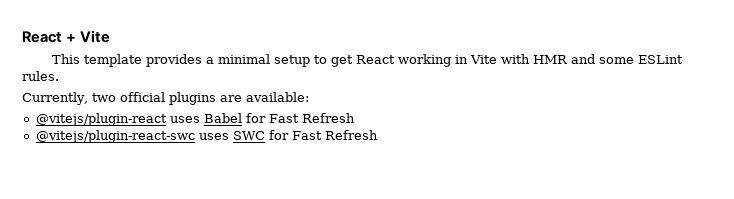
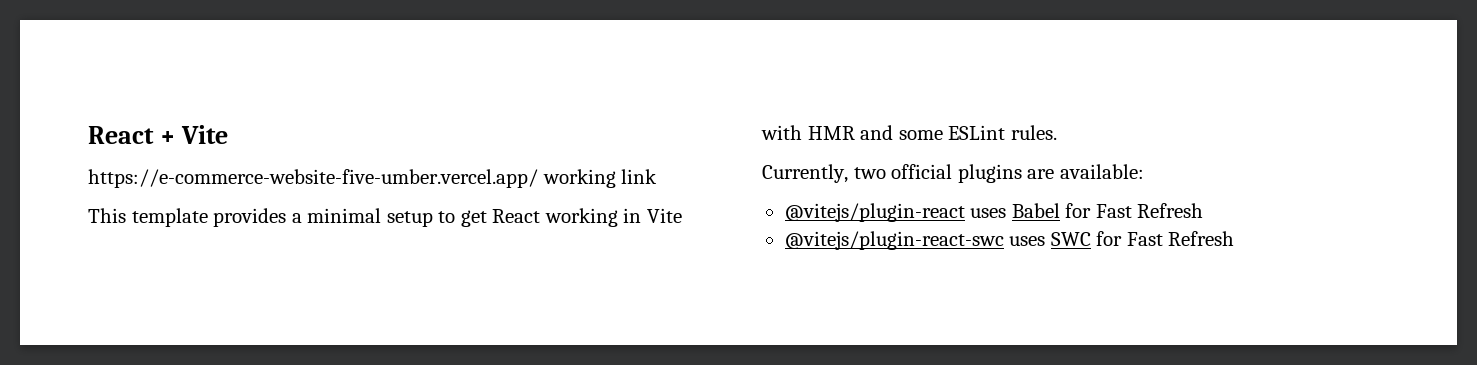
+ https://e-commerce-website-five-umber.vercel.app/ working link

